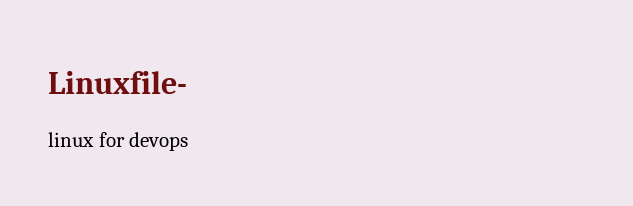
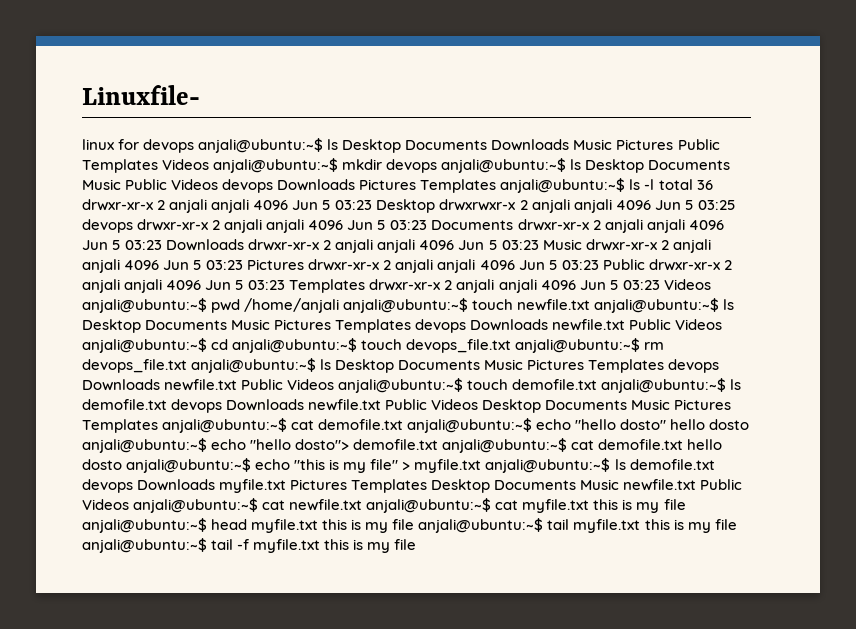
- linux for devops
+ linux for devops anjali@ubuntu:~$ ls Desktop Documents Downloads Music Pictures Public Templates Videos anjali@ubuntu:~$ mkdir devops anjali@ubuntu:~$ ls Desktop Documents Music Public Videos devops Downloads Pictures Templates anjali@ubuntu:~$ ls -l total 36 drwxr-xr-x 2 anjali anjali 4096 Jun 5 03:23 Desktop drwxrwxr-x 2 anjali anjali 4096 Jun 5 03:25 devops drwxr-xr-x 2 anjali anjali 4096 Jun 5 03:23 Documents drwxr-xr-x 2 anjali anjali 4096 Jun 5 03:23 Downloads drwxr-xr-x 2 anjali anjali 4096 Jun 5 03:23 Music drwxr-xr-x 2 anjali anjali 4096 Jun 5 03:23 Pictures drwxr-xr-x 2 anjali anjali 4096 Jun 5 03:23 Public drwxr-xr-x 2 anjali anjali 4096 Jun 5 03:23 Templates drwxr-xr-x 2 anjali anjali 4096 Jun 5 03:23 Videos anjali@ubuntu:~$ pwd /home/anjali anjali@ubuntu:~$ touch newfile.txt anjali@ubuntu:~$ ls Desktop Documents Music Pictures Templates devops Downloads newfile.txt Public Videos anjali@ubuntu:~$ cd anjali@ubuntu:~$ touch devops_file.txt anjali@ubuntu:~$ rm devops_file.txt anjali@ubuntu:~$ ls Desktop Documents Music Pictures Templates devops Downloads newfile.txt Public Videos anjali@ubuntu:~$ touch demofile.txt anjali@ubuntu:~$ ls demofile.txt devops Downloads newfile.txt Public Videos Desktop Documents Music Pictures Templates anjali@ubuntu:~$ cat demofile.txt anjali@ubuntu:~$ echo "hello dosto" hello dosto anjali@ubuntu:~$ echo "hello dosto"> demofile.txt anjali@ubuntu:~$ cat demofile.txt hello dosto anjali@ubuntu:~$ echo "this is my file" > myfile.txt anjali@ubuntu:~$ ls demofile.txt devops Downloads myfile.txt Pictures Templates Desktop Documents Music newfile.txt Public Videos anjali@ubuntu:~$ cat newfile.txt anjali@ubuntu:~$ cat myfile.txt this is my file anjali@ubuntu:~$ head myfile.txt this is my file anjali@ubuntu:~$ tail myfile.txt this is my file anjali@ubuntu:~$ tail -f myfile.txt this is my file

